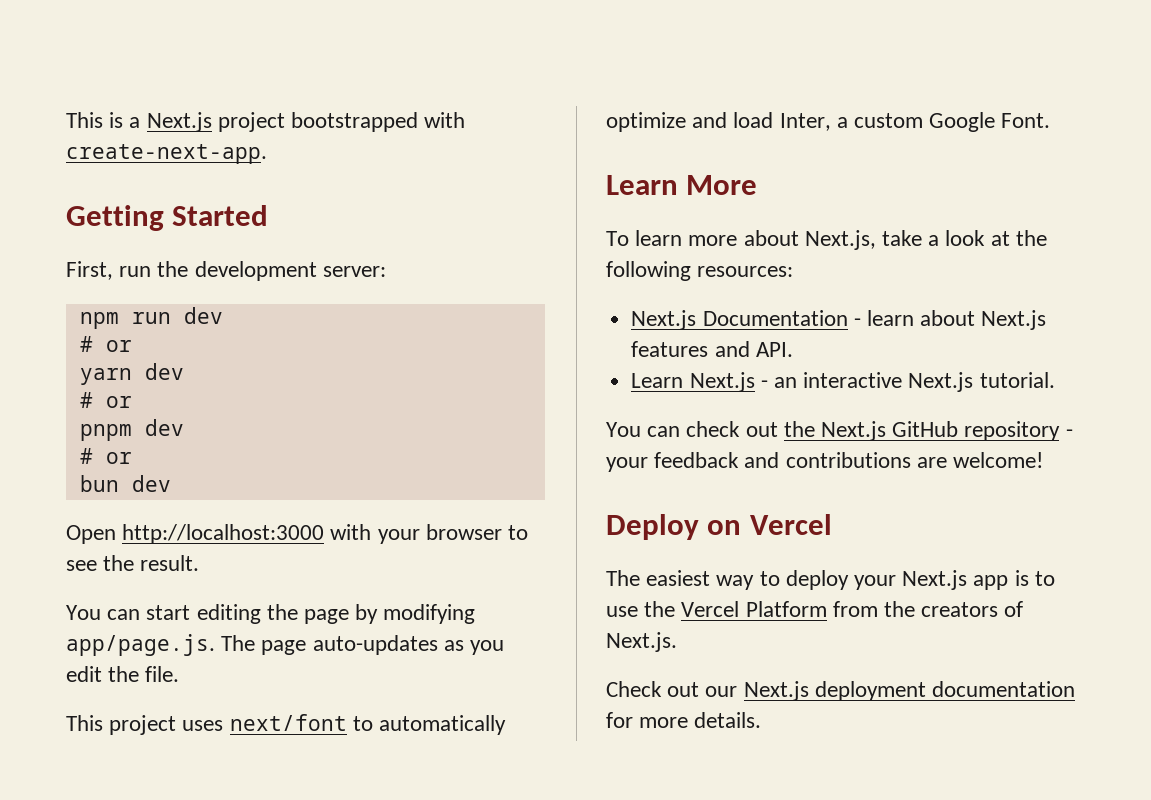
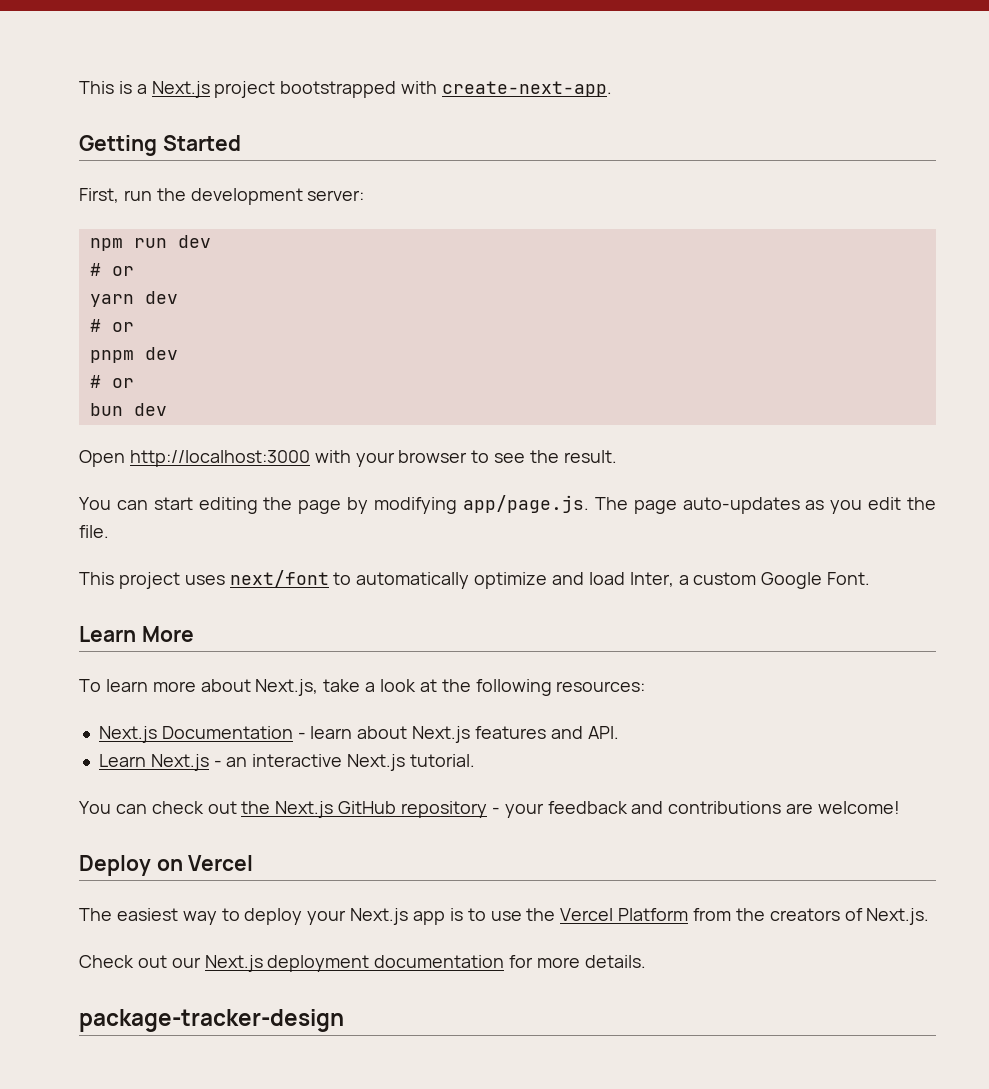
+ package-tracker-design

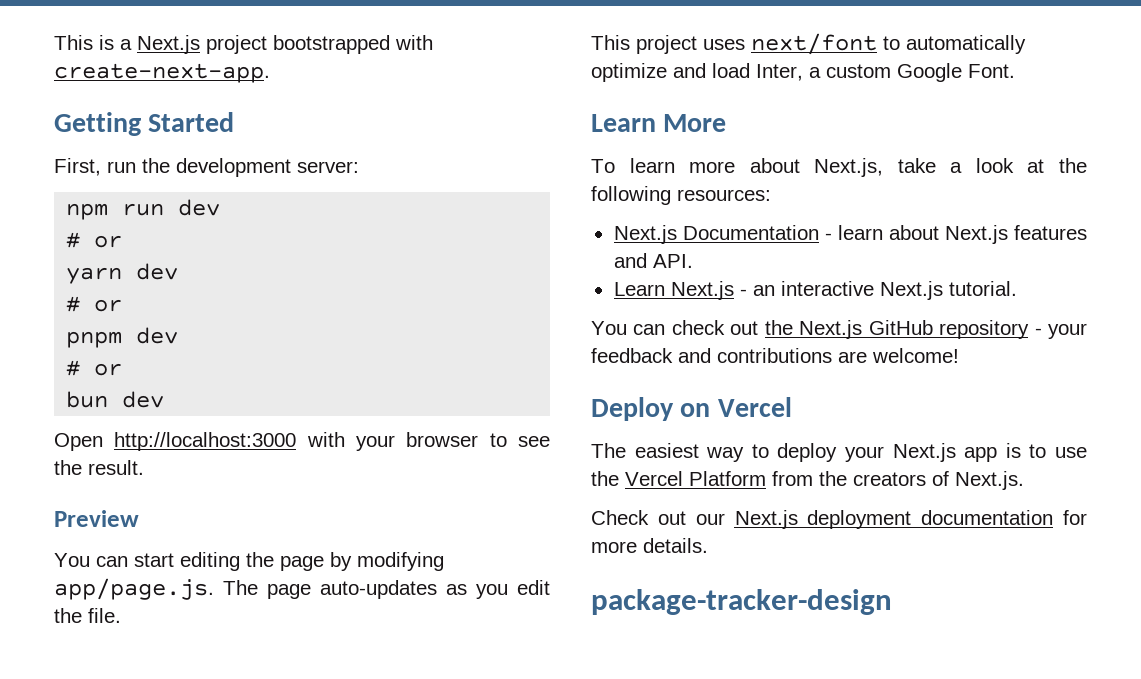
+ Preview

